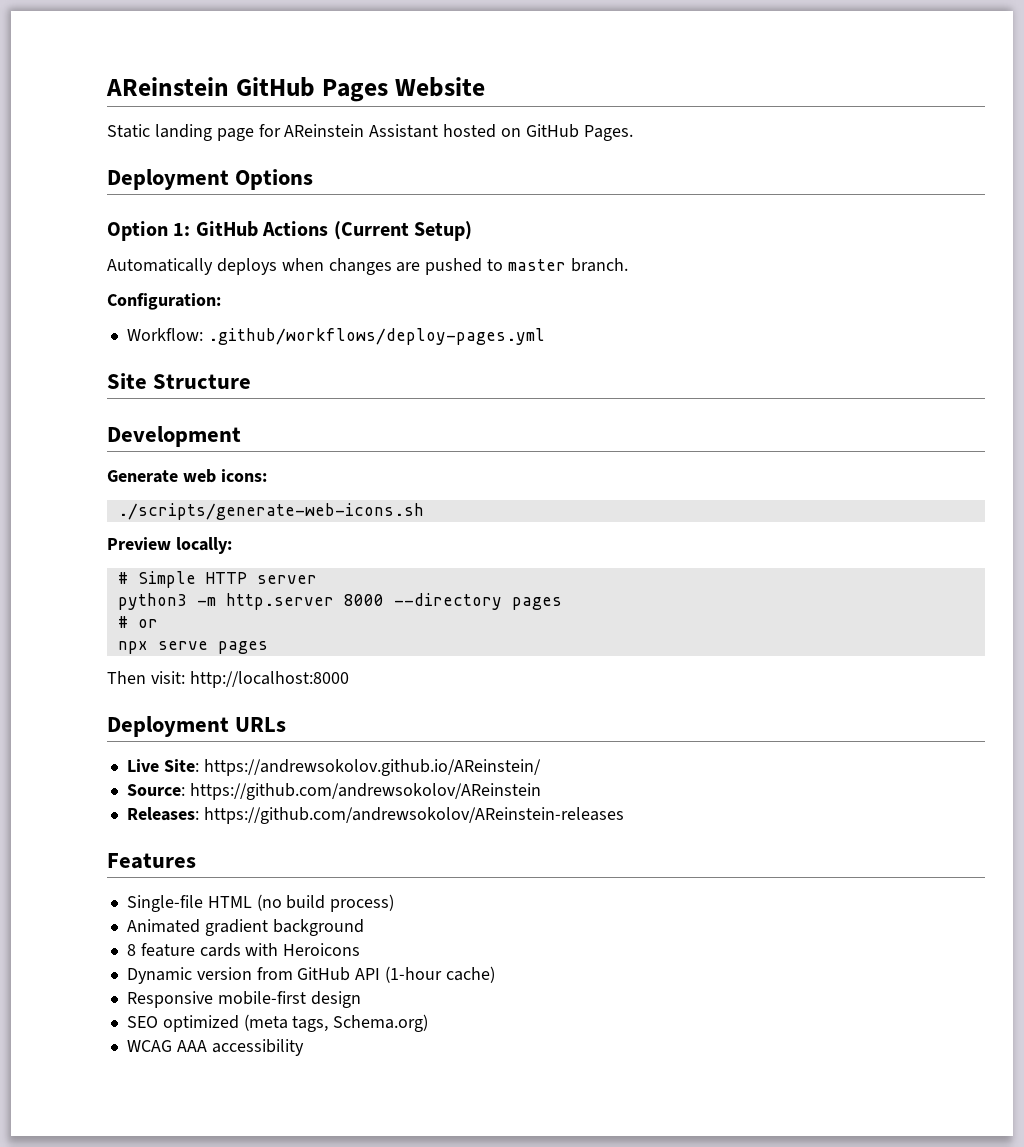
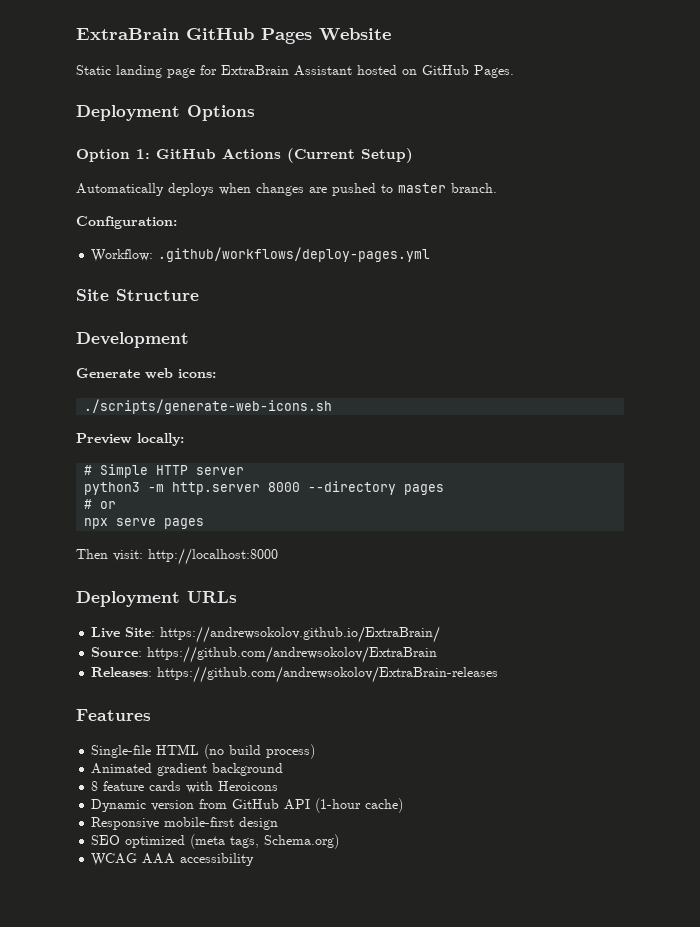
- AReinstein GitHub Pages Website
+ ExtraBrain GitHub Pages Website
- Static landing page for AReinstein Assistant hosted on GitHub Pages.
+ Static landing page for ExtraBrain Assistant hosted on GitHub Pages.
- Live Site: https://andrewsokolov.github.io/AReinstein/
+ Live Site: https://andrewsokolov.github.io/ExtraBrain/
- Source: https://github.com/andrewsokolov/AReinstein
+ Source: https://github.com/andrewsokolov/ExtraBrain
- Releases: https://github.com/andrewsokolov/AReinstein-releases
+ Releases: https://github.com/andrewsokolov/ExtraBrain-releases

